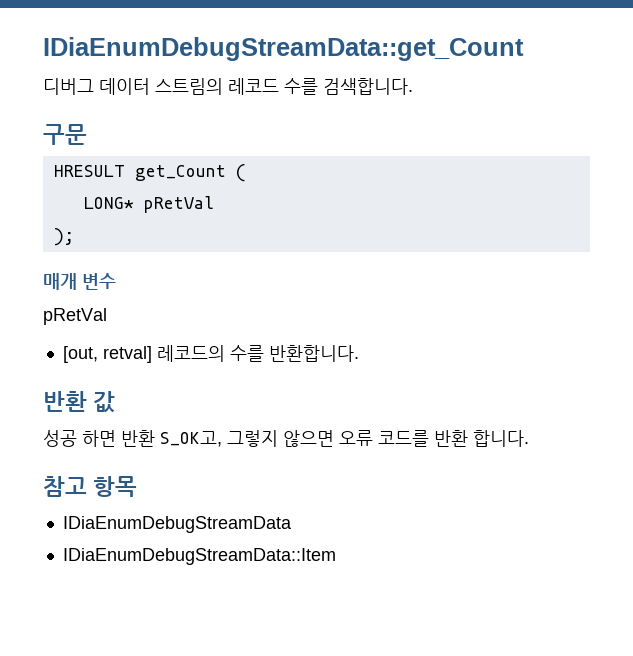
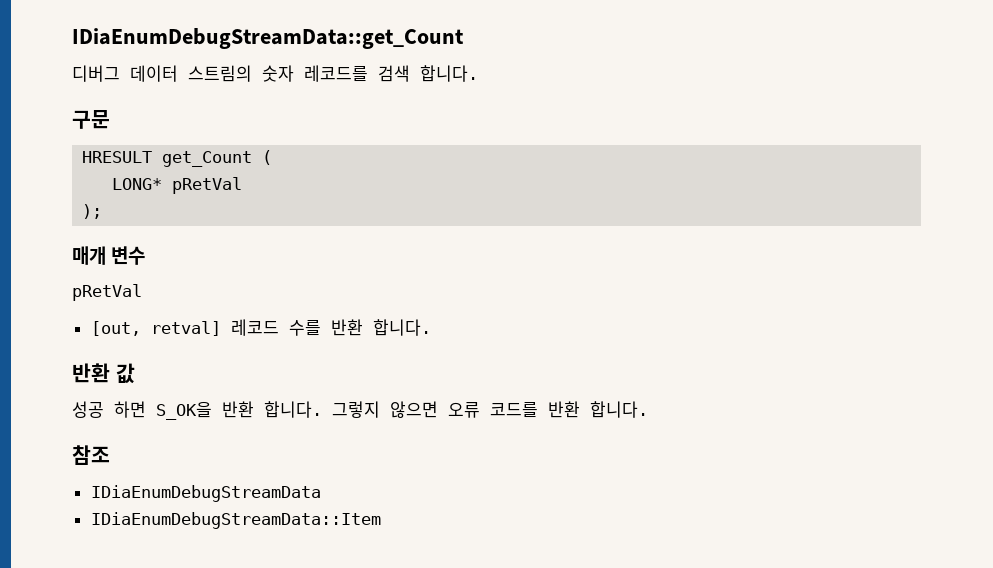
- 디버그 데이터 스트림의 레코드 수를 검색합니다.
+ 디버그 데이터 스트림의 숫자 레코드를 검색 합니다.
- [out, retval] 레코드의 수를 반환합니다.
+ [out, retval] 레코드 수를 반환 합니다.
- 성공 하면 반환 S_OK고, 그렇지 않으면 오류 코드를 반환 합니다.
+ 성공 하면 S_OK을 반환 합니다. 그렇지 않으면 오류 코드를 반환 합니다.
- 참고 항목
+ 참조

